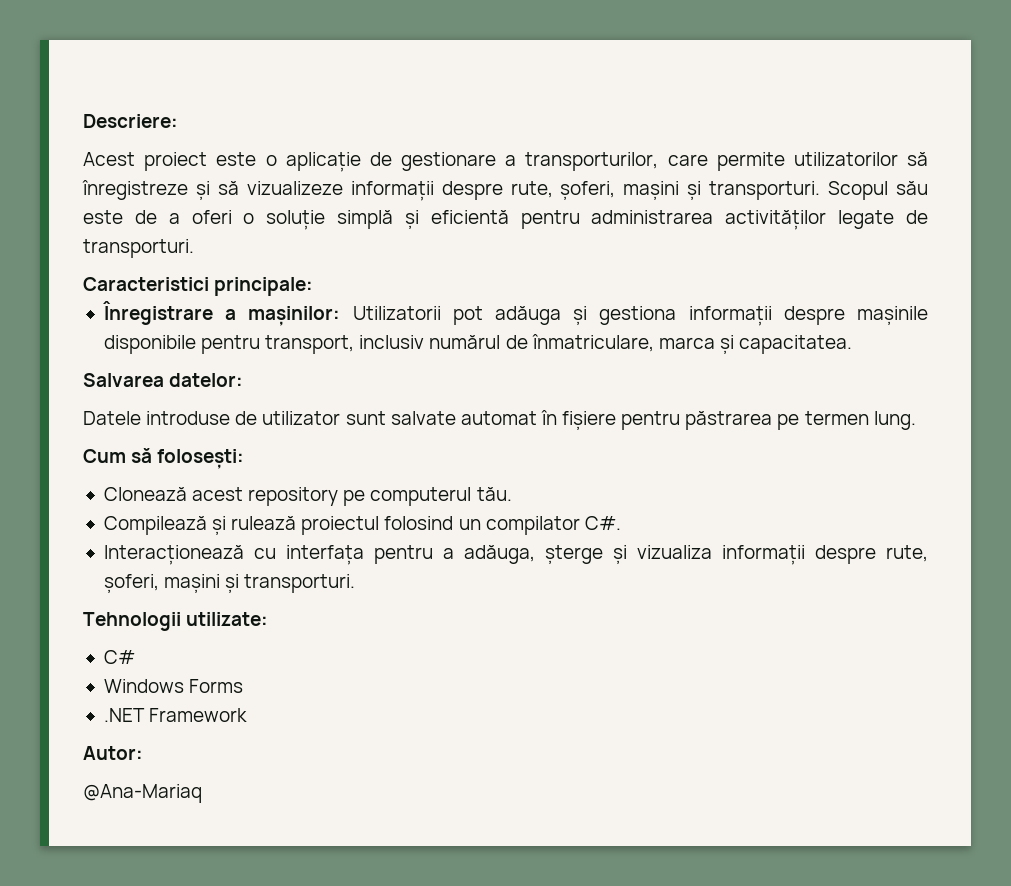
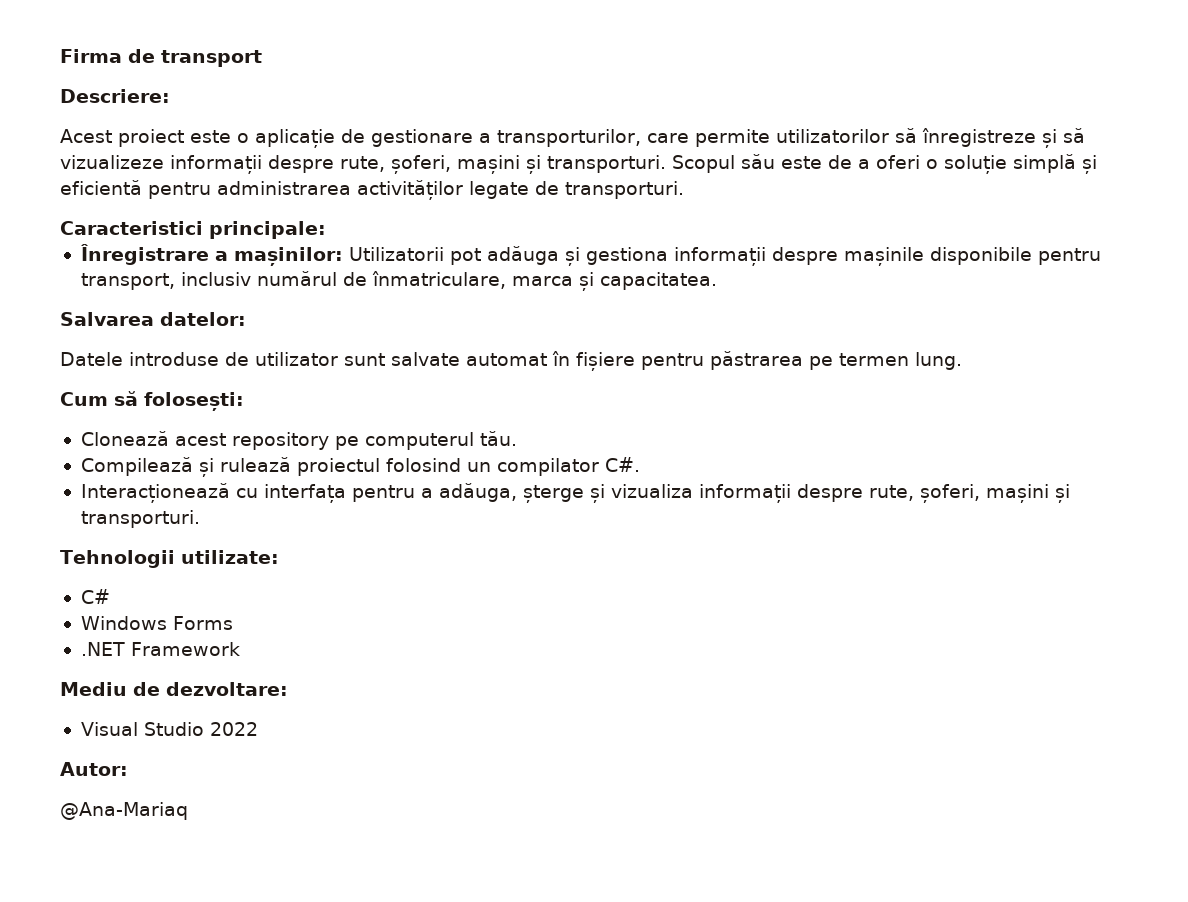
+ Firma de transport
+ Mediu de dezvoltare:
+ Visual Studio 2022

